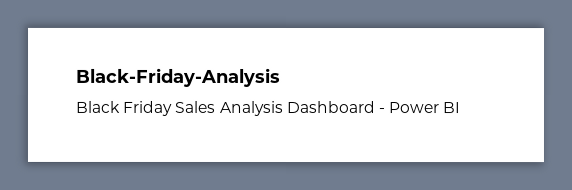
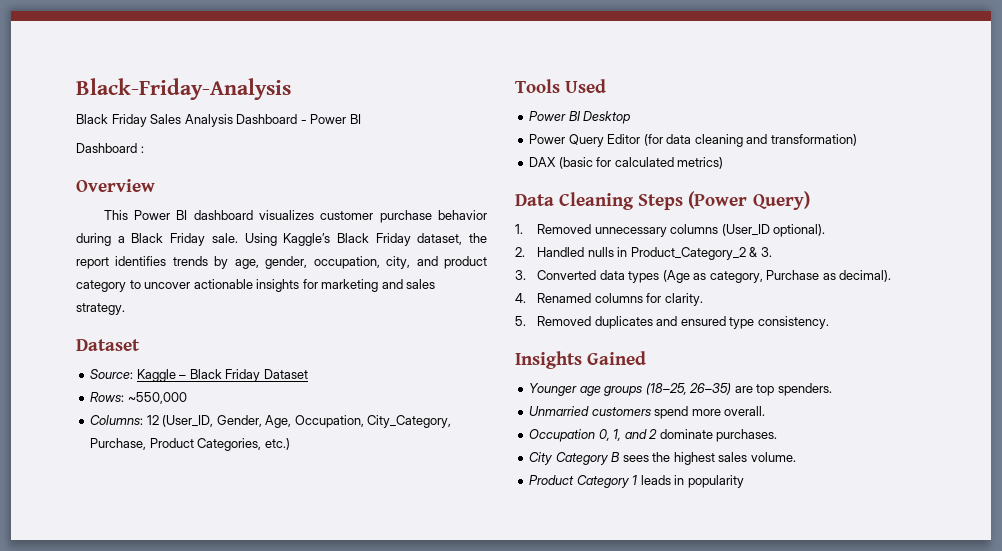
+ Dashboard :
+ Overview
+ This Power BI dashboard visualizes customer purchase behavior during a Black Friday sale. Using Kaggle’s Black Friday dataset, the report identifies trends by age, gender, occupation, city, and product category to uncover actionable insights for marketing and sales strategy.
+ Dataset
+ Source: Kaggle – Black Friday Dataset
+ Rows: ~550,000
+ Columns: 12 (User_ID, Gender, Age, Occupation, City_Category, Purchase, Product Categories, etc.)
+ Tools Used
+ Power BI Desktop
+ Power Query Editor (for data cleaning and transformation)
+ DAX (basic for calculated metrics)
+ Data Cleaning Steps (Power Query)
+ 1. Removed unnecessary columns (User_ID optional).
+ 2. Handled nulls in Product_Category_2 & 3.
+ 3. Converted data types (Age as category, Purchase as decimal).
+ 4. Renamed columns for clarity.
+ 5. Removed duplicates and ensured type consistency.
+ Insights Gained
+ Younger age groups (18–25, 26–35) are top spenders.
+ Unmarried customers spend more overall.
+ Occupation 0, 1, and 2 dominate purchases.
+ City Category B sees the highest sales volume.
+ Product Category 1 leads in popularity

